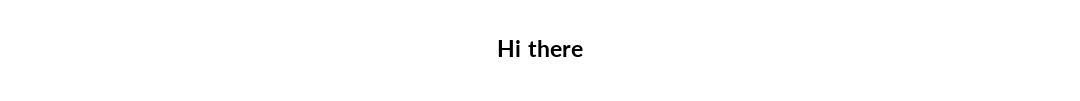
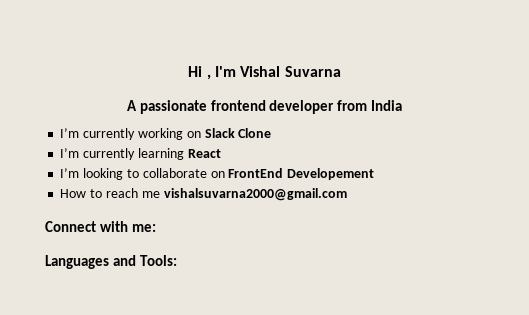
- Hi there
+ Hi , I'm Vishal Suvarna
+ A passionate frontend developer from India
+ I’m currently working on Slack Clone
+ I’m currently learning React
+ I’m looking to collaborate on FrontEnd Developement
+ How to reach me vishalsuvarna2000@gmail.com
+ Connect with me:
+ Languages and Tools:

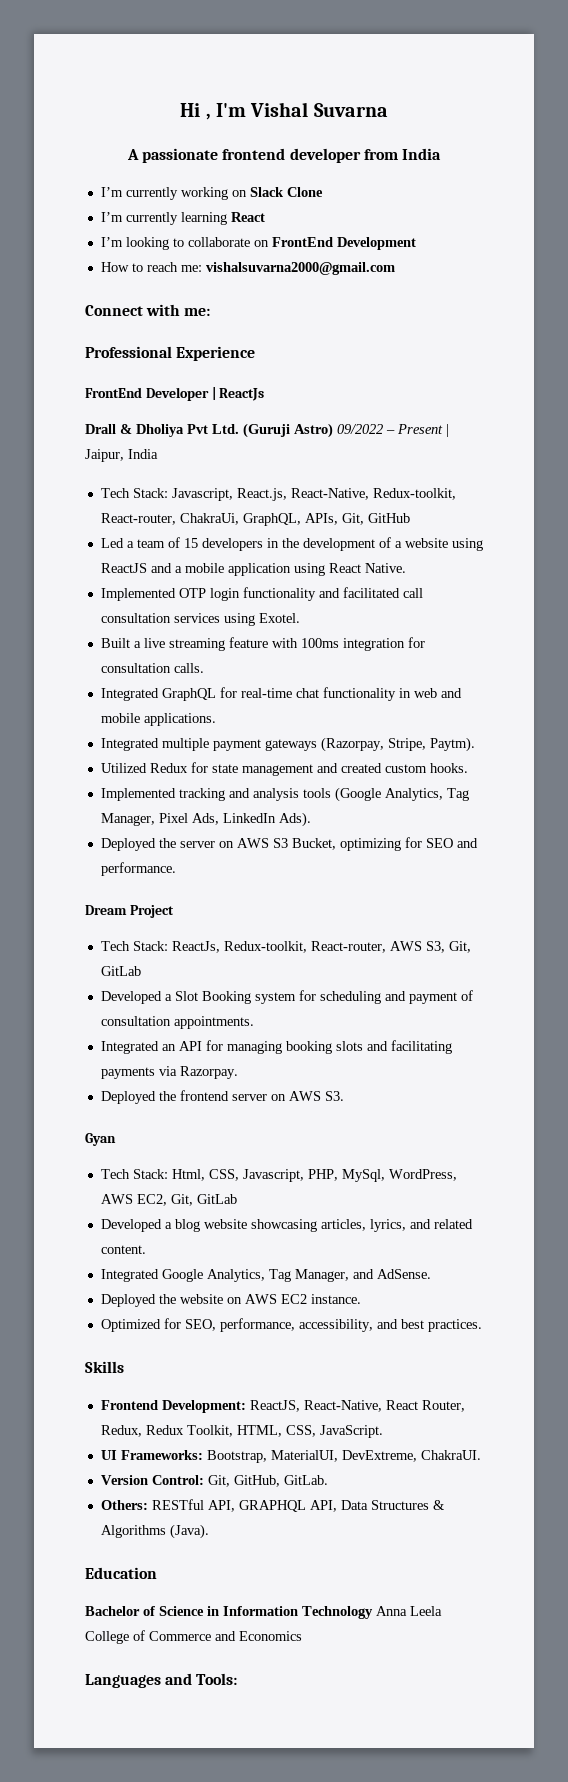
- I’m looking to collaborate on FrontEnd Developement
+ I’m looking to collaborate on FrontEnd Development
- How to reach me vishalsuvarna2000@gmail.com
+ How to reach me: vishalsuvarna2000@gmail.com
+ Professional Experience
+ FrontEnd Developer | ReactJs
+ Drall & Dholiya Pvt Ltd. (Guruji Astro) 09/2022 – Present | Jaipur, India
+ Tech Stack: Javascript, React.js, React-Native, Redux-toolkit, React-router, ChakraUi, GraphQL, APIs, Git, GitHub
+ Led a team of 15 developers in the development of a website using ReactJS and a mobile application using React Native.
+ Implemented OTP login functionality and facilitated call consultation services using Exotel.
+ Built a live streaming feature with 100ms integration for consultation calls.
+ Integrated GraphQL for real-time chat functionality in web and mobile applications.
+ Integrated multiple payment gateways (Razorpay, Stripe, Paytm).
+ Utilized Redux for state management and created custom hooks.
+ Implemented tracking and analysis tools (Google Analytics, Tag Manager, Pixel Ads, LinkedIn Ads).
+ Deployed the server on AWS S3 Bucket, optimizing for SEO and performance.
+ Dream Project
+ Tech Stack: ReactJs, Redux-toolkit, React-router, AWS S3, Git, GitLab
+ Developed a Slot Booking system for scheduling and payment of consultation appointments.
+ Integrated an API for managing booking slots and facilitating payments via Razorpay.
+ Deployed the frontend server on AWS S3.
+ Gyan
+ Tech Stack: Html, CSS, Javascript, PHP, MySql, WordPress, AWS EC2, Git, GitLab
+ Developed a blog website showcasing articles, lyrics, and related content.
+ Integrated Google Analytics, Tag Manager, and AdSense.
+ Deployed the website on AWS EC2 instance.
+ Optimized for SEO, performance, accessibility, and best practices.
+ Skills
+ Frontend Development: ReactJS, React-Native, React Router, Redux, Redux Toolkit, HTML, CSS, JavaScript.
+ UI Frameworks: Bootstrap, MaterialUI, DevExtreme, ChakraUI.
+ Version Control: Git, GitHub, GitLab.
+ Others: RESTful API, GRAPHQL API, Data Structures & Algorithms (Java).
+ Education
+ Bachelor of Science in Information Technology Anna Leela College of Commerce and Economics

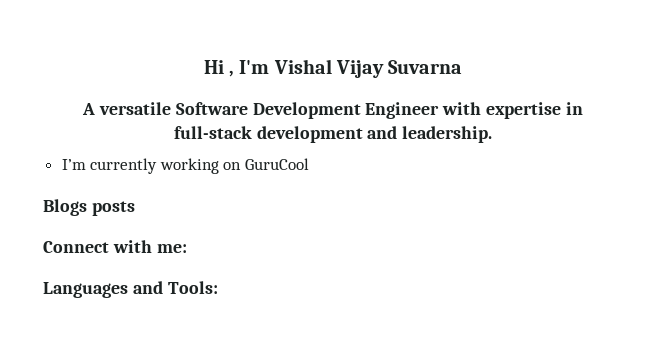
- Hi , I'm Vishal Suvarna
+ Hi , I'm Vishal Vijay Suvarna
- A passionate frontend developer from India
- I’m currently working on Slack Clone
- I’m currently learning React
- I’m looking to collaborate on FrontEnd Development
- How to reach me: vishalsuvarna2000@gmail.com
+ A versatile Software Development Engineer with expertise in full-stack development and leadership.
+ I’m currently working on GuruCool
+ Blogs posts
  Connect with me:
- Professional Experience
- FrontEnd Developer | ReactJs
- Drall & Dholiya Pvt Ltd. (Guruji Astro) 09/2022 – Present | Jaipur, India
- Tech Stack: Javascript, React.js, React-Native, Redux-toolkit, React-router, ChakraUi, GraphQL, APIs, Git, GitHub
- Led a team of 15 developers in the development of a website using ReactJS and a mobile application using React Native.
- Implemented OTP login functionality and facilitated call consultation services using Exotel.
- Built a live streaming feature with 100ms integration for consultation calls.
- Integrated GraphQL for real-time chat functionality in web and mobile applications.
- Integrated multiple payment gateways (Razorpay, Stripe, Paytm).
- Utilized Redux for state management and created custom hooks.
- Implemented tracking and analysis tools (Google Analytics, Tag Manager, Pixel Ads, LinkedIn Ads).
- Deployed the server on AWS S3 Bucket, optimizing for SEO and performance.
- Dream Project
- Tech Stack: ReactJs, Redux-toolkit, React-router, AWS S3, Git, GitLab
- Developed a Slot Booking system for scheduling and payment of consultation appointments.
- Integrated an API for managing booking slots and facilitating payments via Razorpay.
- Deployed the frontend server on AWS S3.
- Gyan
- Tech Stack: Html, CSS, Javascript, PHP, MySql, WordPress, AWS EC2, Git, GitLab
- Developed a blog website showcasing articles, lyrics, and related content.
- Integrated Google Analytics, Tag Manager, and AdSense.
- Deployed the website on AWS EC2 instance.
- Optimized for SEO, performance, accessibility, and best practices.
- Skills
- Frontend Development: ReactJS, React-Native, React Router, Redux, Redux Toolkit, HTML, CSS, JavaScript.
- UI Frameworks: Bootstrap, MaterialUI, DevExtreme, ChakraUI.
- Version Control: Git, GitHub, GitLab.
- Others: RESTful API, GRAPHQL API, Data Structures & Algorithms (Java).
- Education
- Bachelor of Science in Information Technology Anna Leela College of Commerce and Economics

